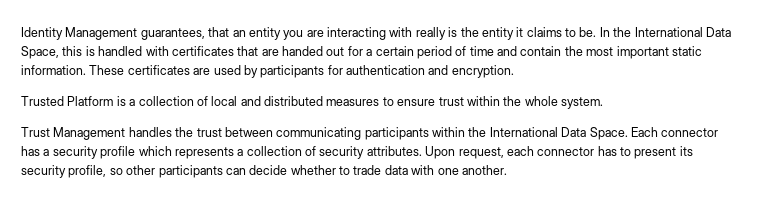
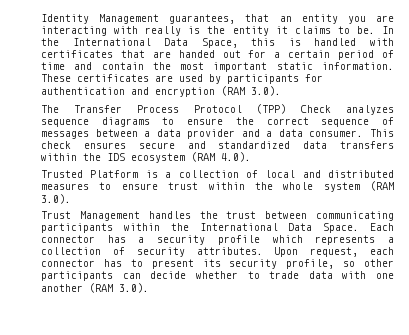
- These certificates are used by participants for authentication and encryption.
+ These certificates are used by participants for authentication and encryption (RAM 3.0).
+ The Transfer Process Protocol (TPP) Check analyzes sequence diagrams to ensure the correct sequence of messages between a data provider and a data consumer. This check ensures secure and standardized data transfers within the IDS ecosystem (RAM 4.0).
- Trusted Platform is a collection of local and distributed measures to ensure trust within the whole system.
+ Trusted Platform is a collection of local and distributed measures to ensure trust within the whole system (RAM 3.0).
- Upon request, each connector has to present its security profile, so other participants can decide whether to trade data with one another.
+ Upon request, each connector has to present its security profile, so other participants can decide whether to trade data with one another (RAM 3.0).

